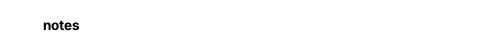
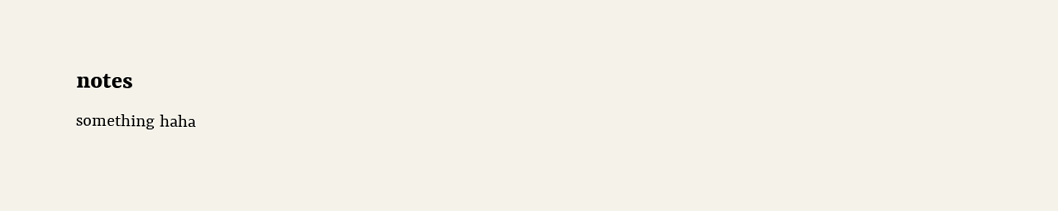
+ something haha

